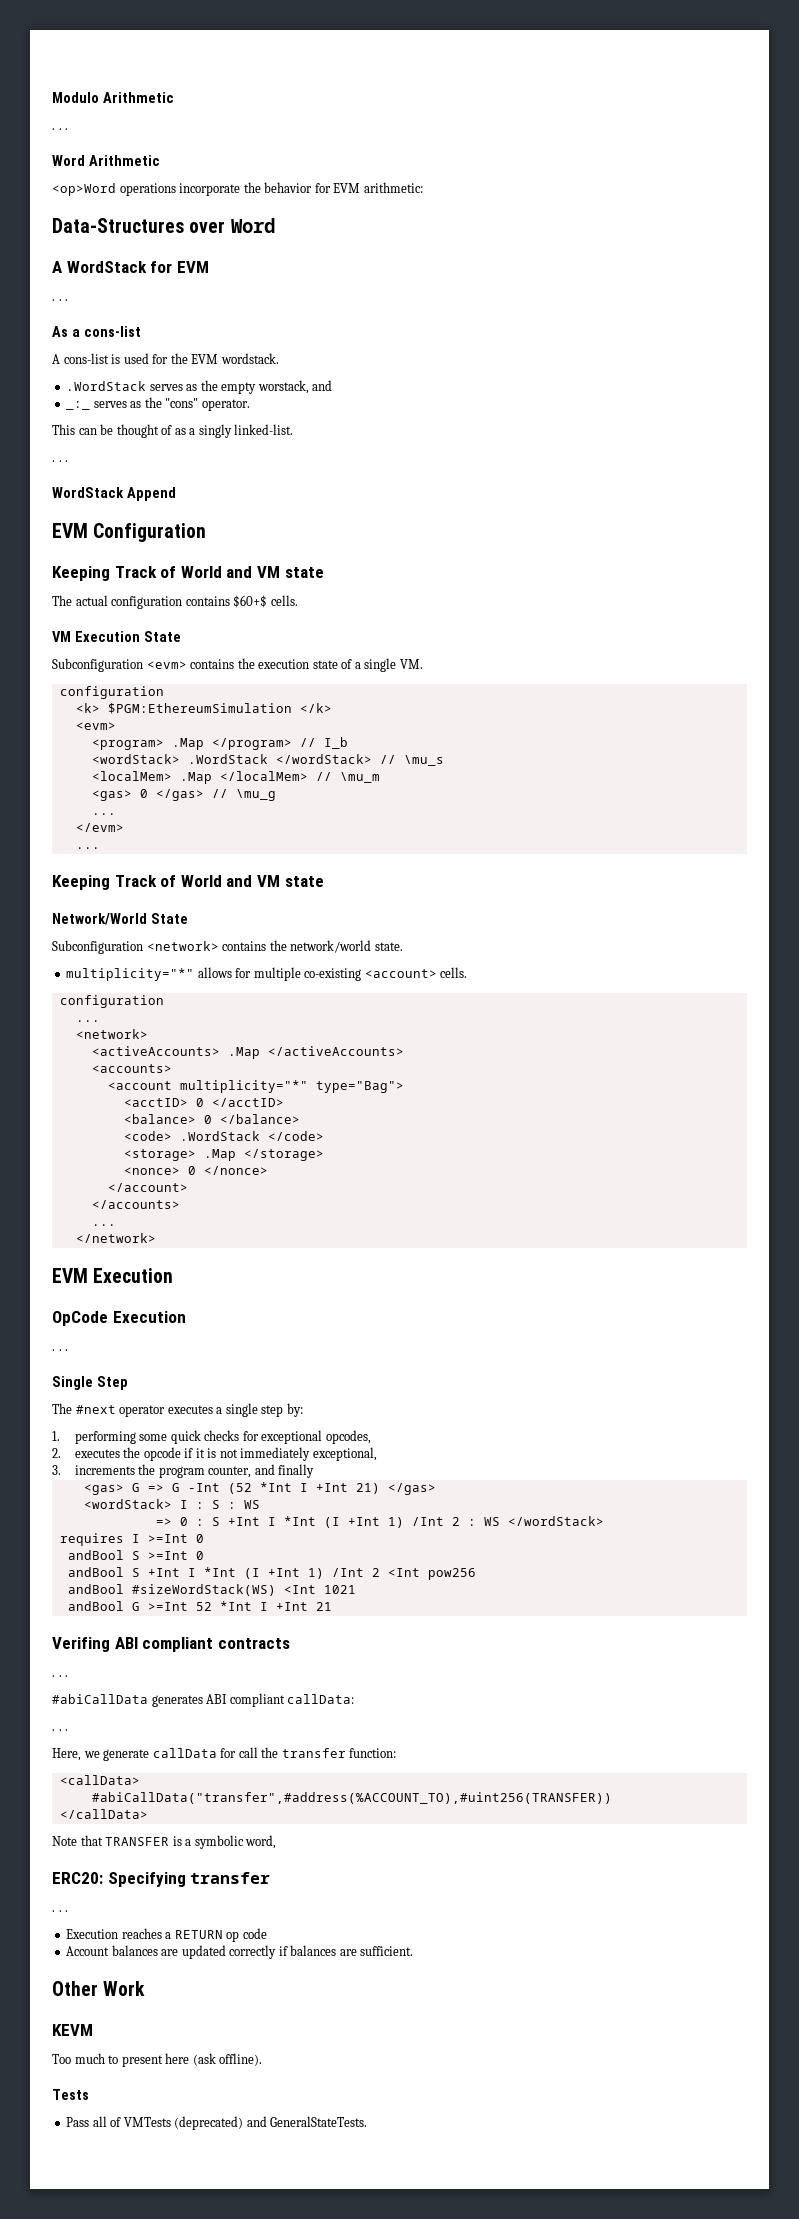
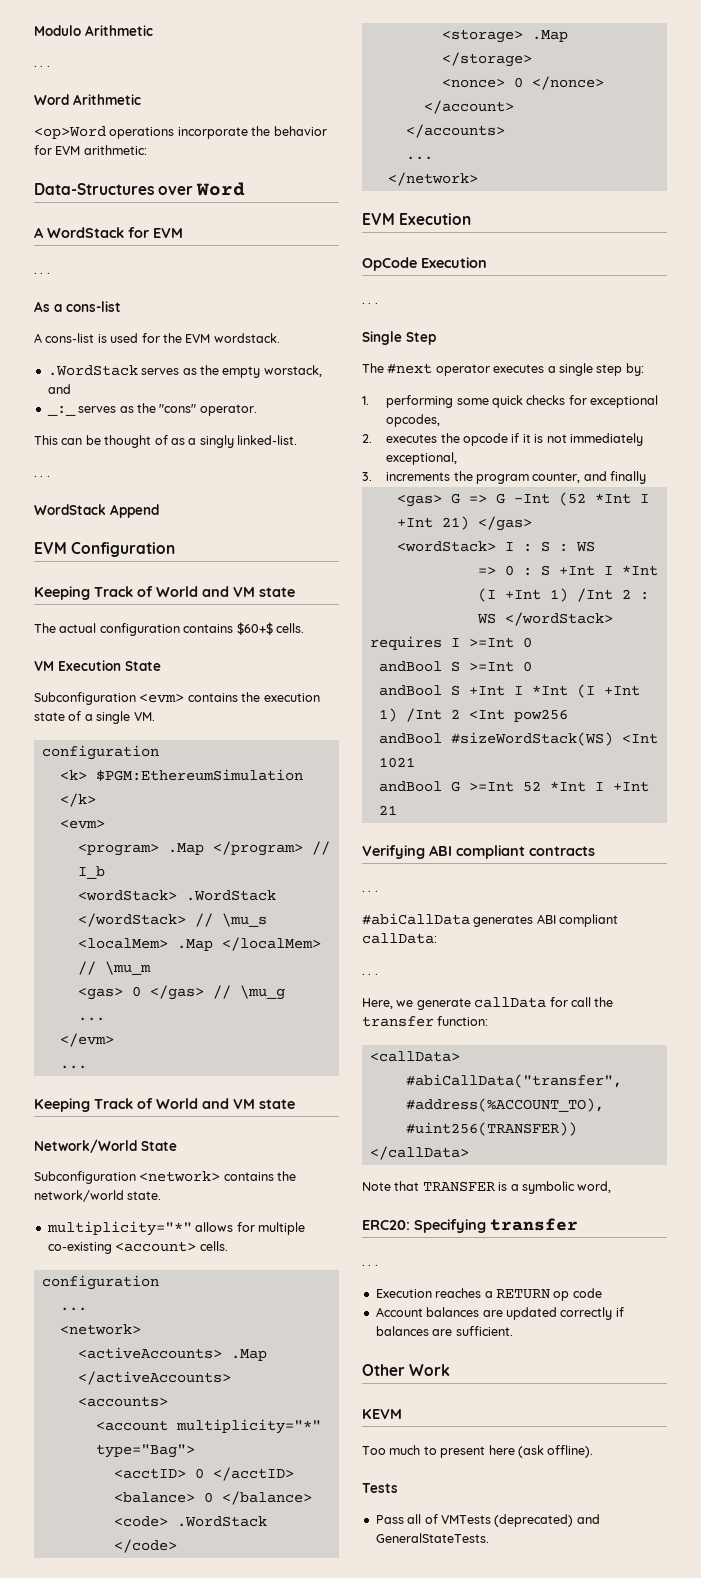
- Verifing ABI compliant contracts
+ Verifying ABI compliant contracts

